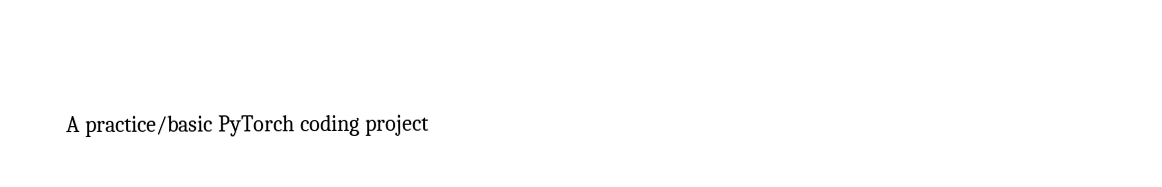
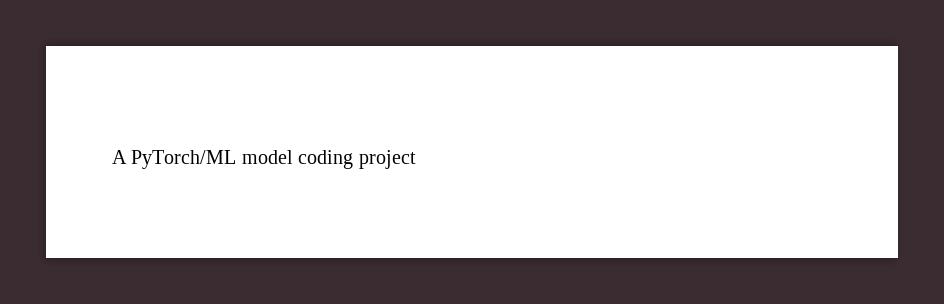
- A practice/basic PyTorch coding project
+ A PyTorch/ML model coding project

